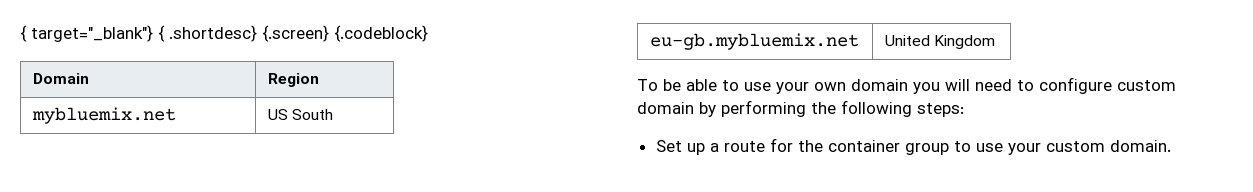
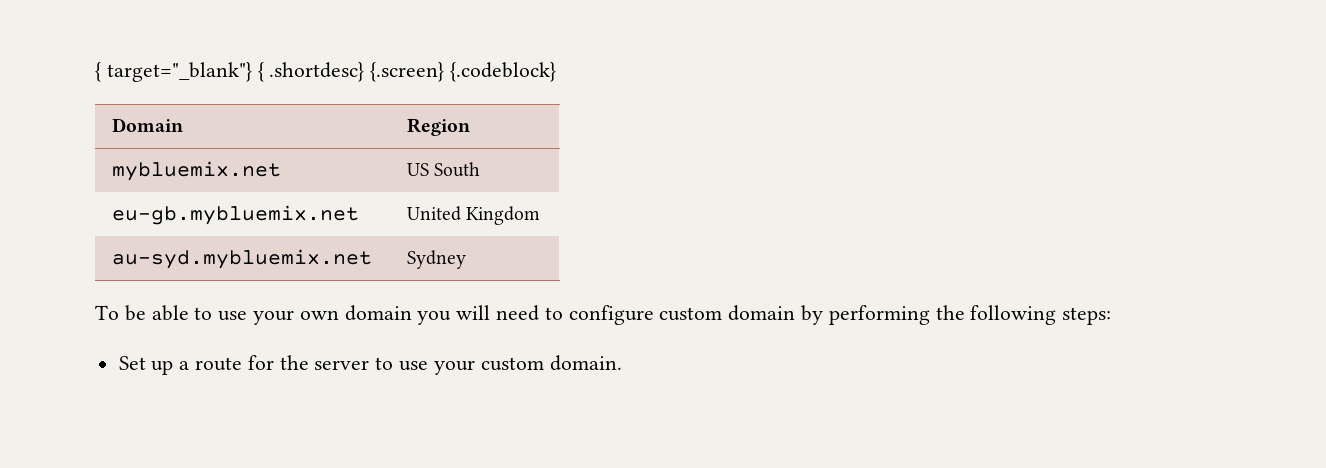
+ au-syd.mybluemix.net | Sydney
- Set up a route for the container group to use your custom domain.
+ Set up a route for the server to use your custom domain.

